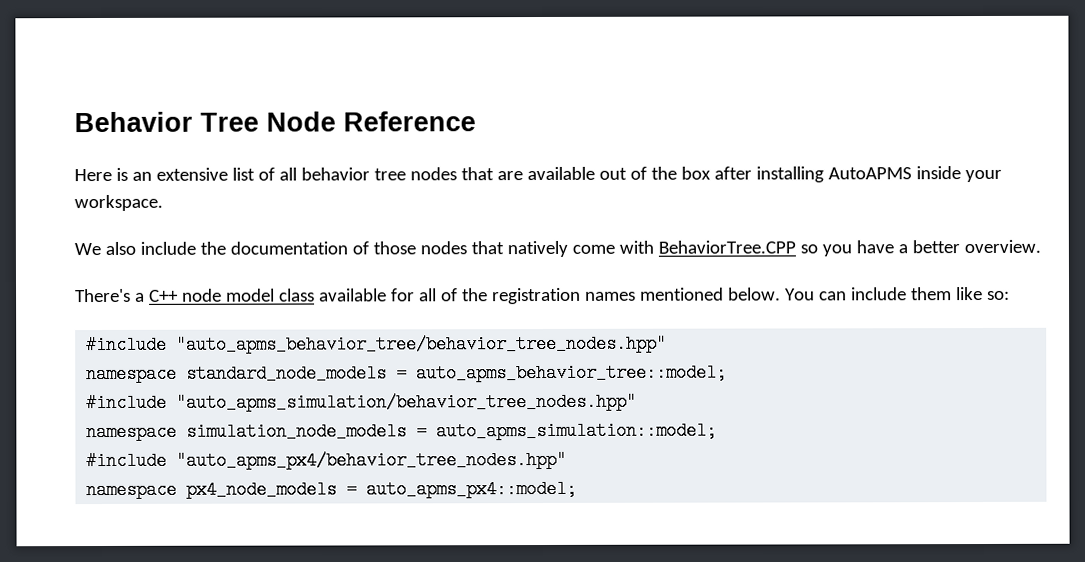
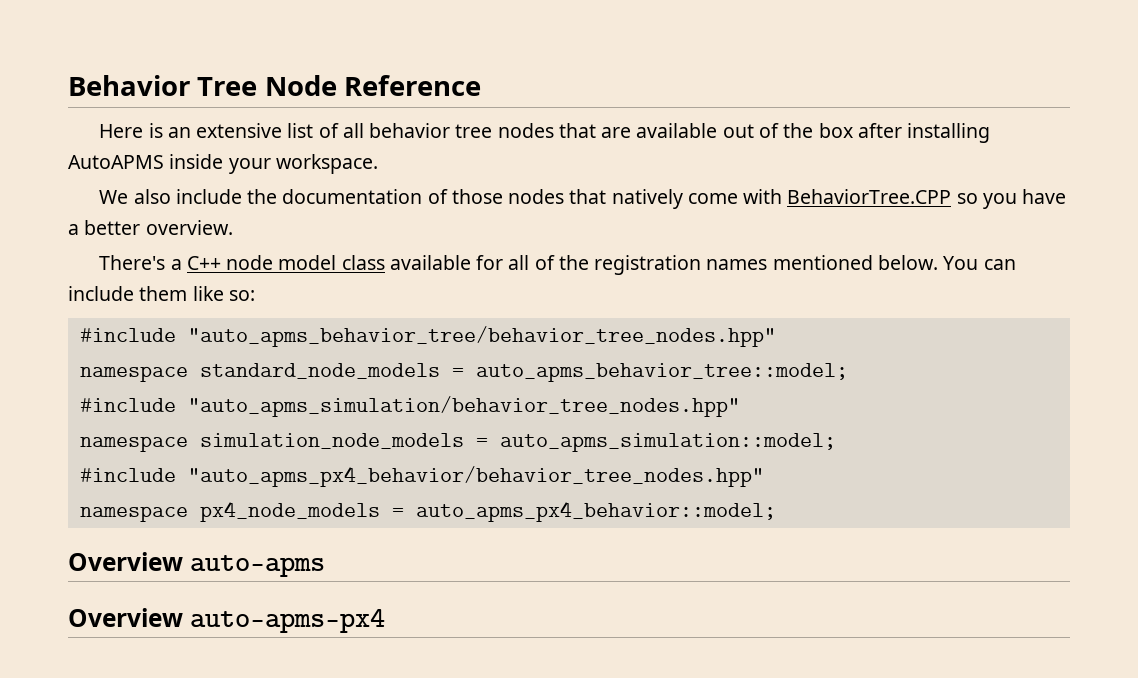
- #include "auto_apms_px4/behavior_tree_nodes.hpp"
+ #include "auto_apms_px4_behavior/behavior_tree_nodes.hpp"
- namespace px4_node_models = auto_apms_px4::model;
+ namespace px4_node_models = auto_apms_px4_behavior::model;
+ Overview auto-apms
+ Overview auto-apms-px4

